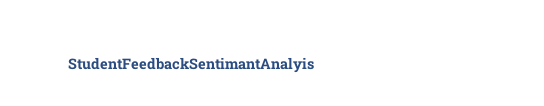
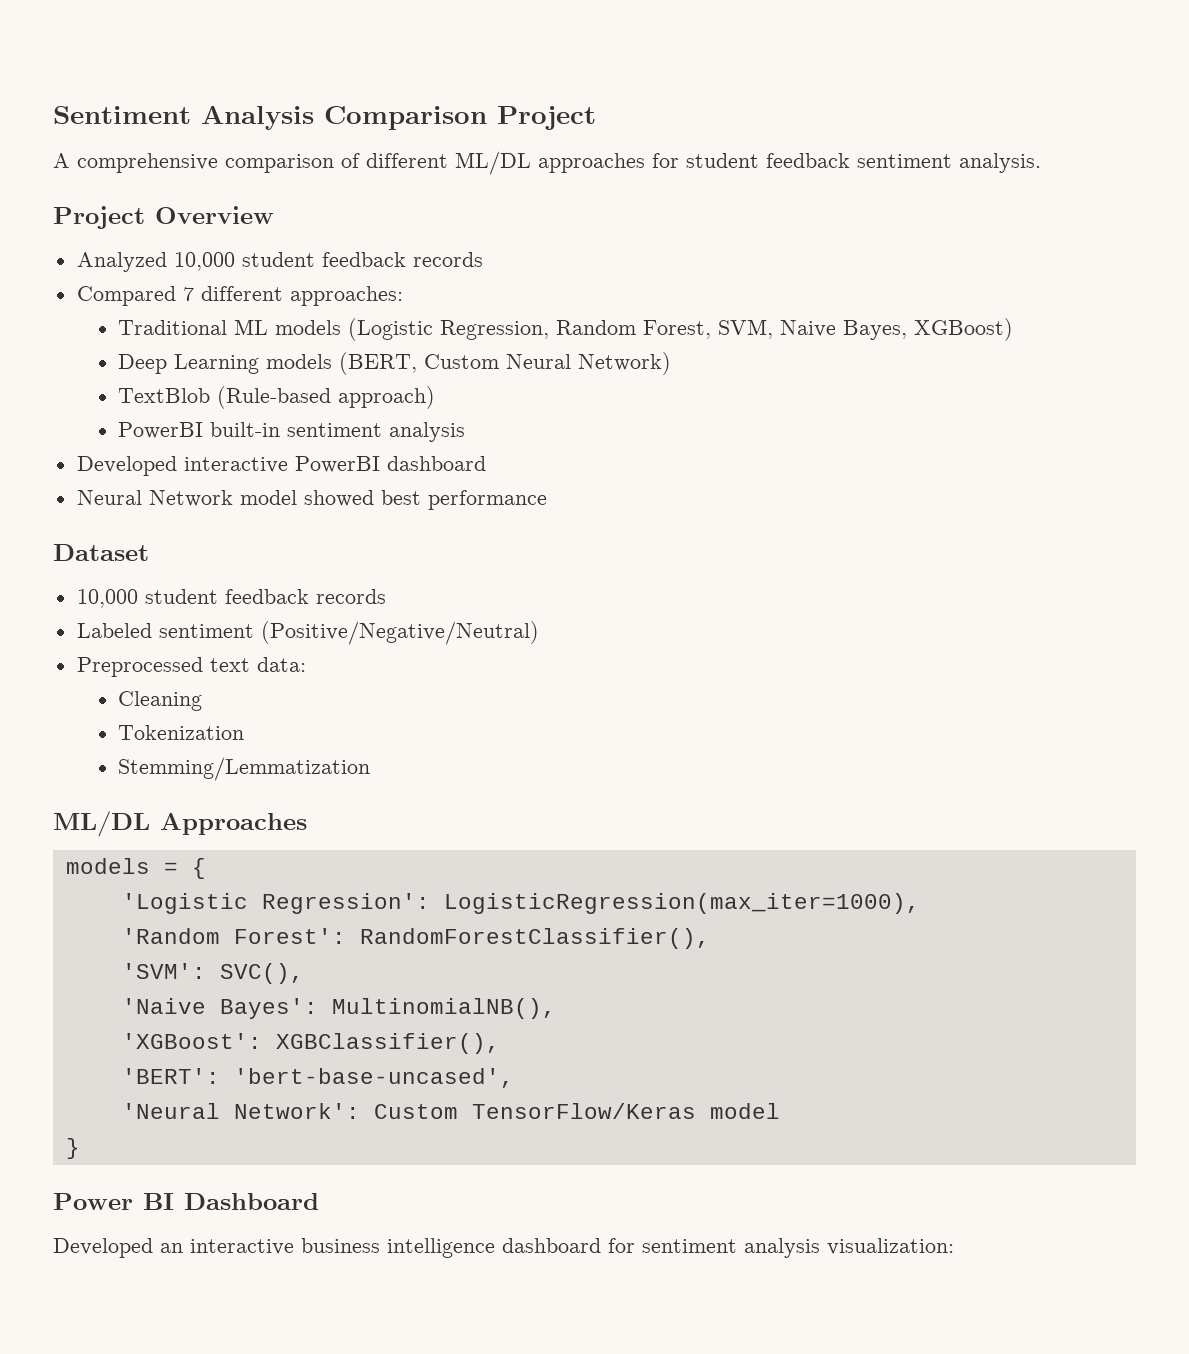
- StudentFeedbackSentimantAnalyis
+ Sentiment Analysis Comparison Project
+ A comprehensive comparison of different ML/DL approaches for student feedback sentiment analysis.
+ Project Overview
+ Analyzed 10,000 student feedback records
+ Compared 7 different approaches:
+ Traditional ML models (Logistic Regression, Random Forest, SVM, Naive Bayes, XGBoost)
+ Deep Learning models (BERT, Custom Neural Network)
+ TextBlob (Rule-based approach)
+ PowerBI built-in sentiment analysis
+ Developed interactive PowerBI dashboard
+ Neural Network model showed best performance
+ Dataset
+ 10,000 student feedback records
+ Labeled sentiment (Positive/Negative/Neutral)
+ Preprocessed text data:
+ Cleaning
+ Tokenization
+ Stemming/Lemmatization
+ ML/DL Approaches
+ models = {
+ 'Logistic Regression': LogisticRegression(max_iter=1000),
+ 'Random Forest': RandomForestClassifier(),
+ 'SVM': SVC(),
+ 'Naive Bayes': MultinomialNB(),
+ 'XGBoost': XGBClassifier(),
+ 'BERT': 'bert-base-uncased',
+ 'Neural Network': Custom TensorFlow/Keras model
+ }
+ Power BI Dashboard
+ Developed an interactive business intelligence dashboard for sentiment analysis visualization:

